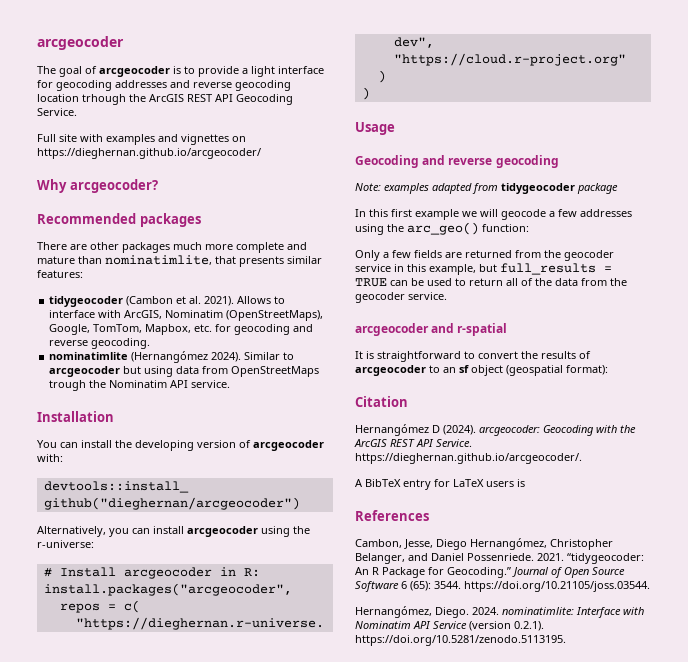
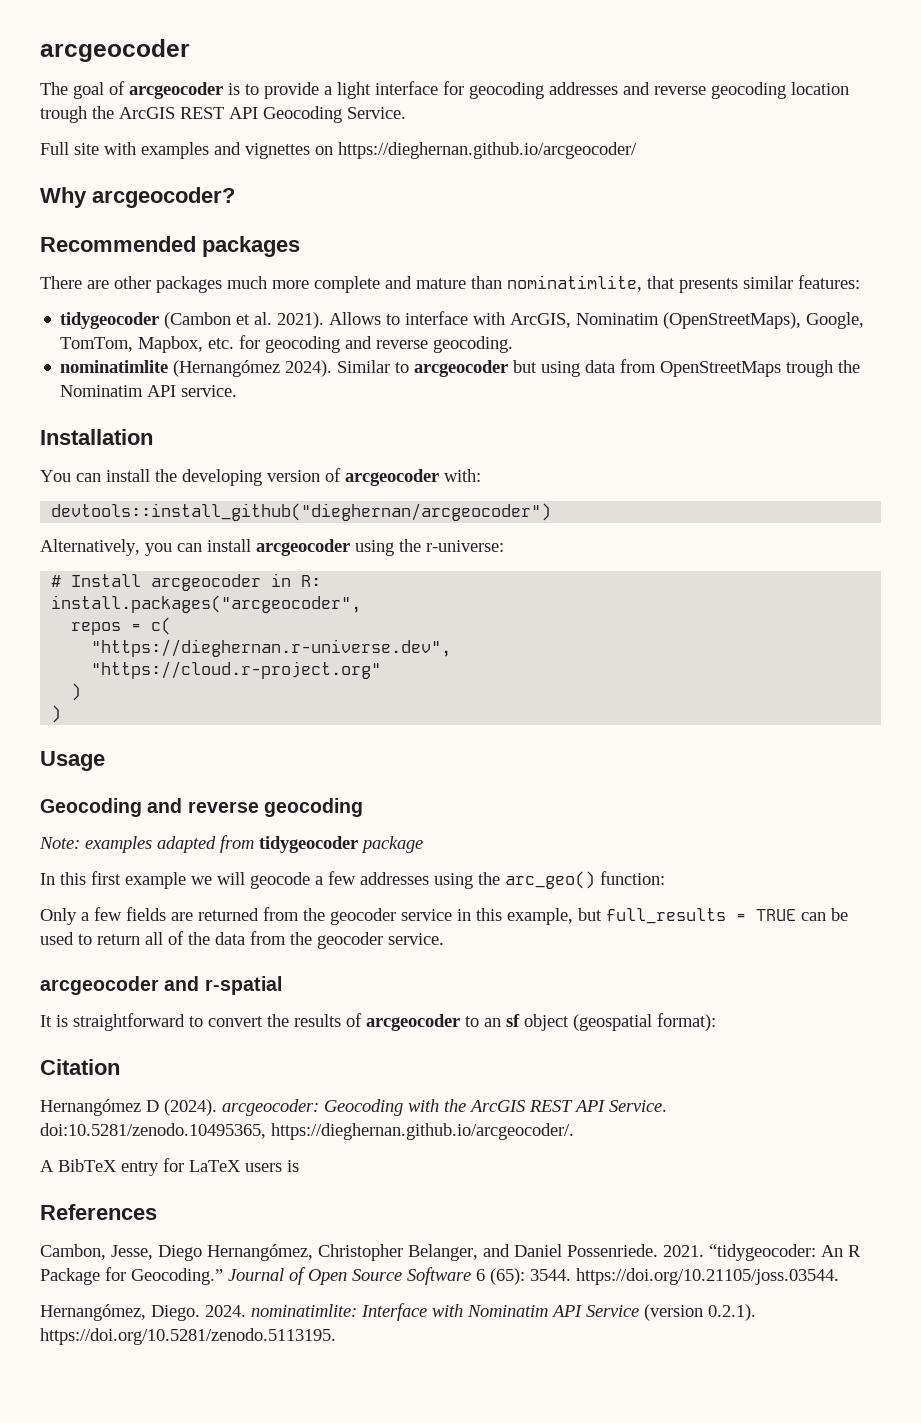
- The goal of arcgeocoder is to provide a light interface for geocoding addresses and reverse geocoding location trhough the ArcGIS REST API Geocoding Service.
+ The goal of arcgeocoder is to provide a light interface for geocoding addresses and reverse geocoding location trough the ArcGIS REST API Geocoding Service.
- Hernangómez D (2024). arcgeocoder: Geocoding with the ArcGIS REST API Service. https://dieghernan.github.io/arcgeocoder/.
+ Hernangómez D (2024). arcgeocoder: Geocoding with the ArcGIS REST API Service. doi:10.5281/zenodo.10495365, https://dieghernan.github.io/arcgeocoder/.

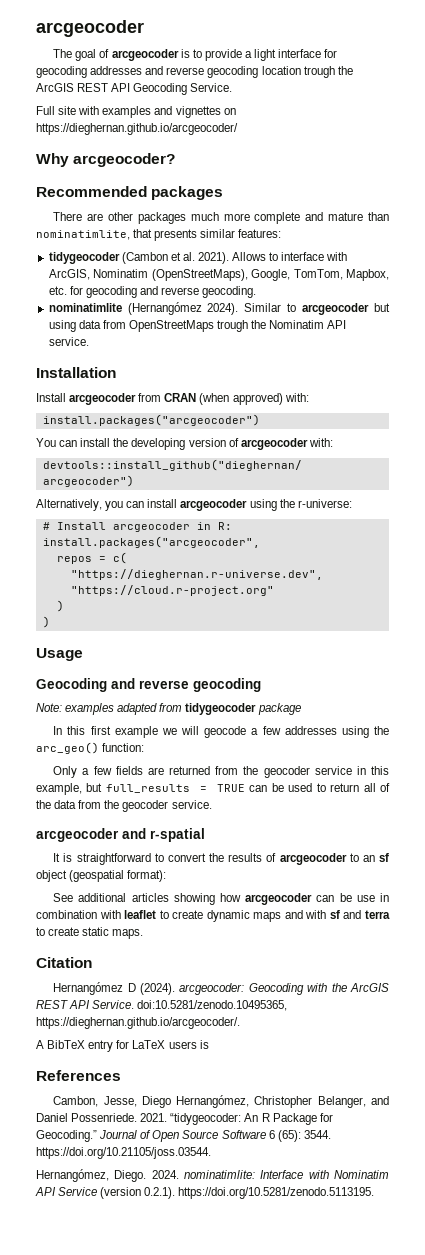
+ Install arcgeocoder from CRAN (when approved) with:
+ install.packages("arcgeocoder")
+ See additional articles showing how arcgeocoder can be use in combination with leaflet to create dynamic maps and with sf and terra to create static maps.

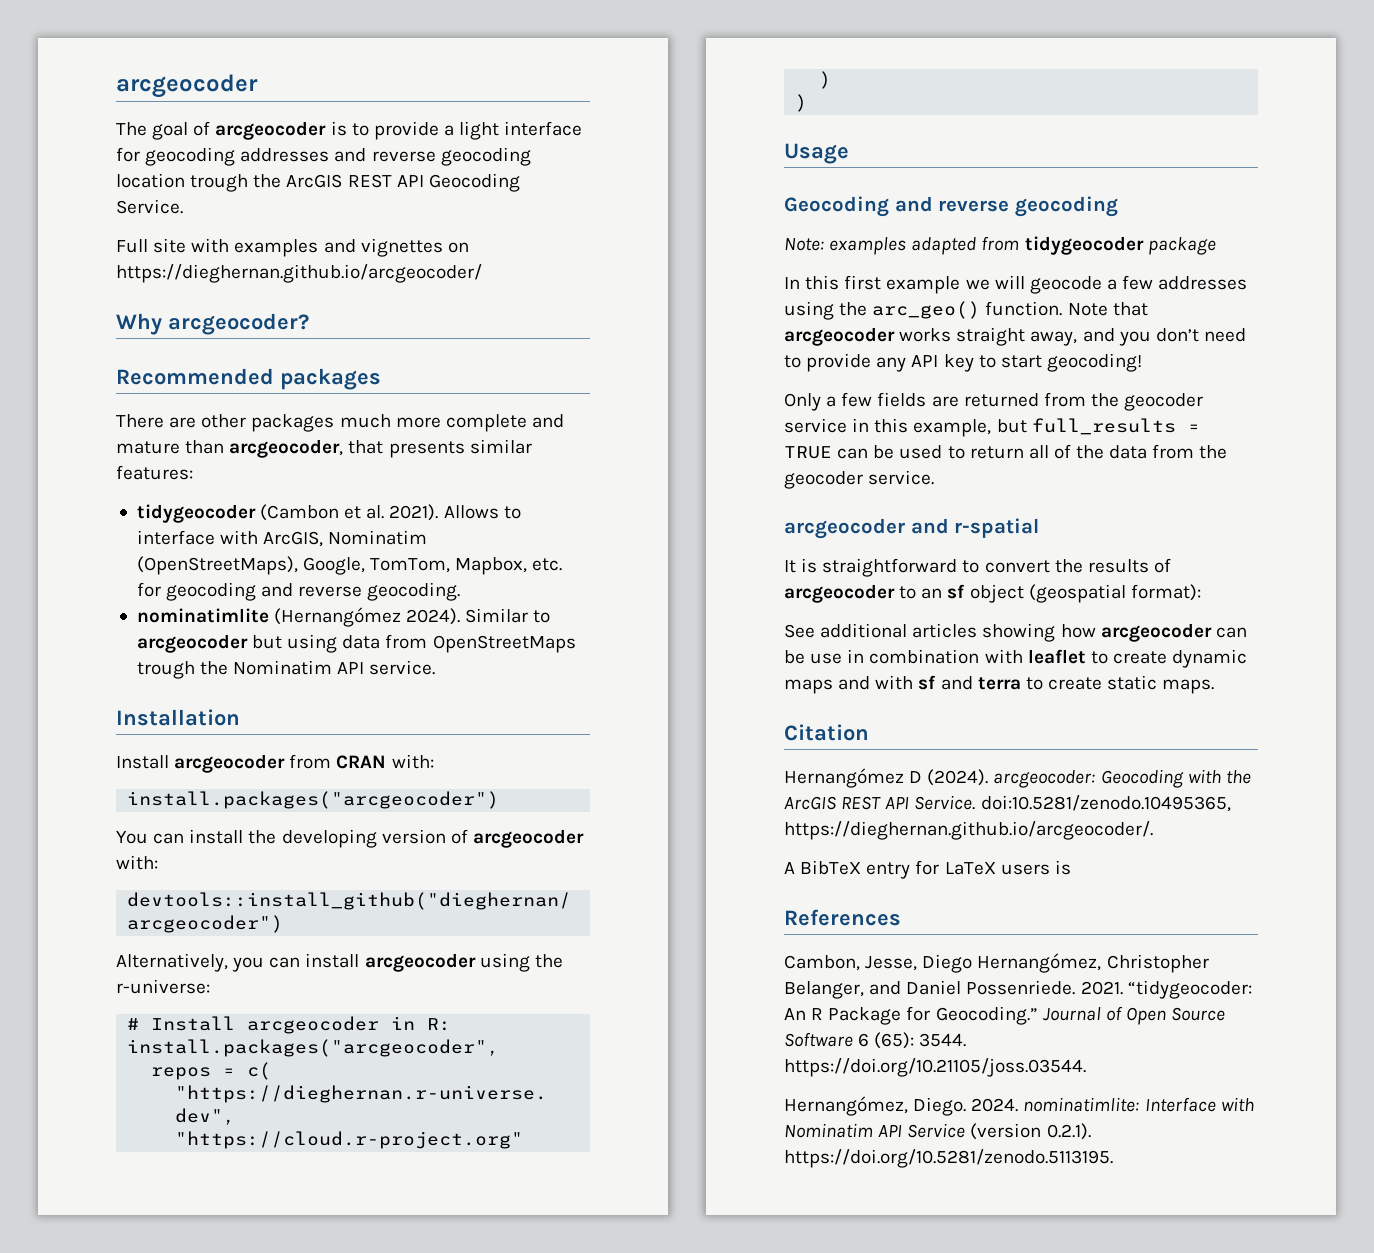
- There are other packages much more complete and mature than nominatimlite, that presents similar features:
+ There are other packages much more complete and mature than arcgeocoder, that presents similar features:
- Install arcgeocoder from CRAN (when approved) with:
+ Install arcgeocoder from CRAN with:
- In this first example we will geocode a few addresses using the arc_geo() function:
+ In this first example we will geocode a few addresses using the arc_geo() function. Note that arcgeocoder works straight away, and you don’t need to provide any API key to start geocoding!

